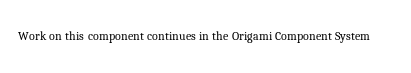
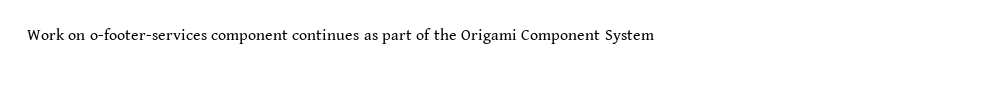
- Work on this component continues in the Origami Component System
+ Work on o-footer-services component continues as part of the Origami Component System

